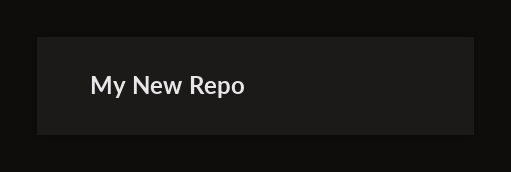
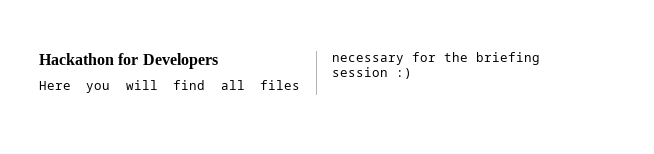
- My New Repo
+ Hackathon for Developers
+ Here you will find all files necessary for the briefing session :)

